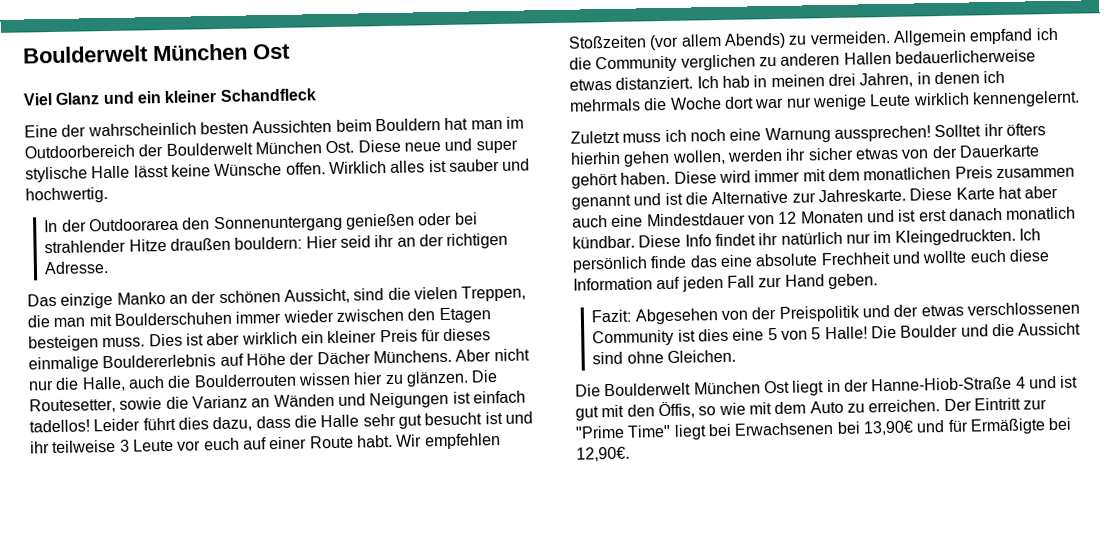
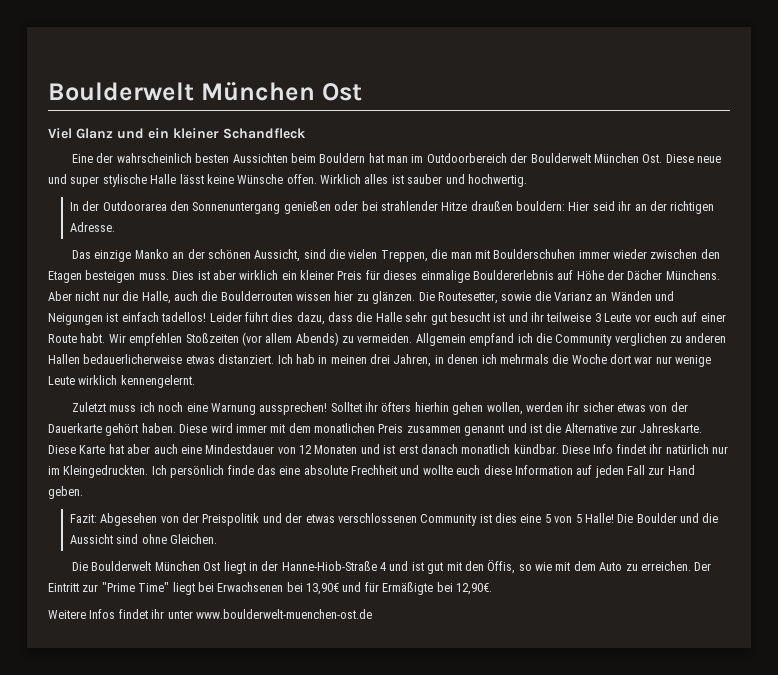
+ Weitere Infos findet ihr unter www.boulderwelt-muenchen-ost.de

